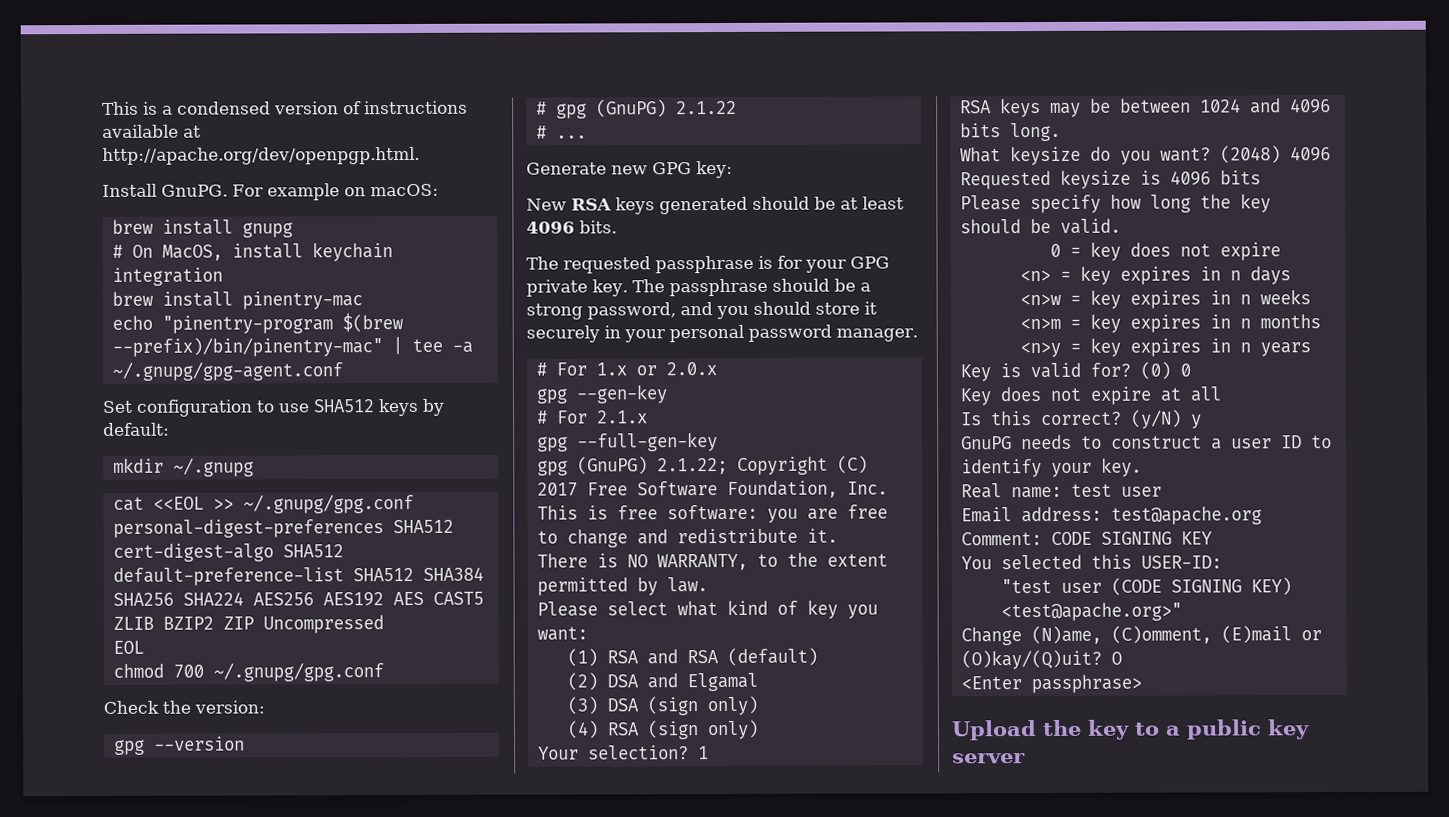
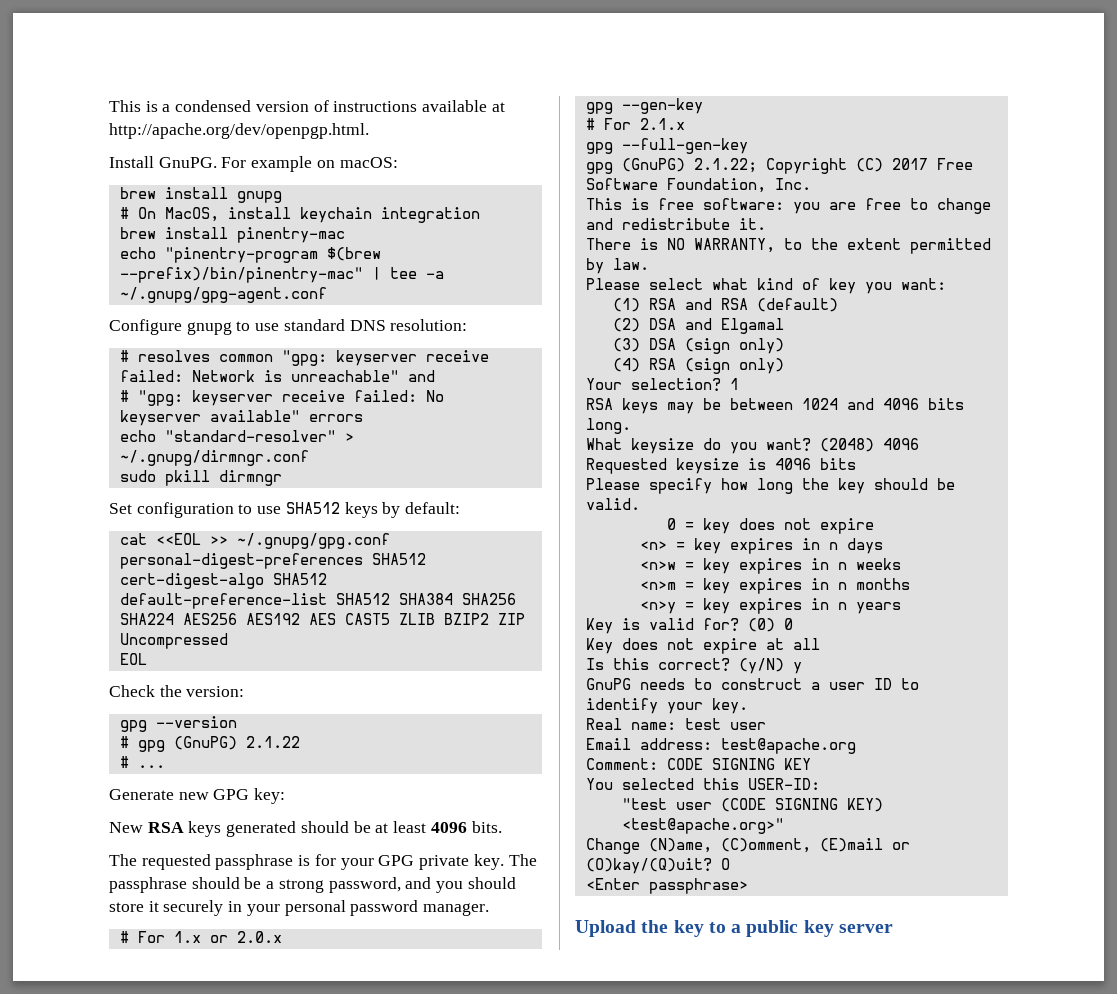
+ Configure gnupg to use standard DNS resolution:
+ # resolves common "gpg: keyserver receive failed: Network is unreachable" and
+ # "gpg: keyserver receive failed: No keyserver available" errors
+ echo "standard-resolver" > ~/.gnupg/dirmngr.conf
+ sudo pkill dirmngr
- mkdir ~/.gnupg
- chmod 700 ~/.gnupg/gpg.conf

